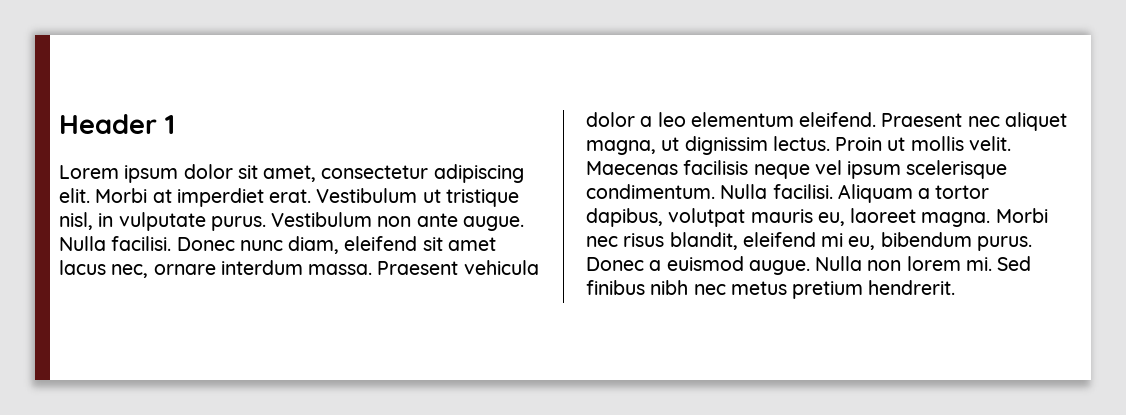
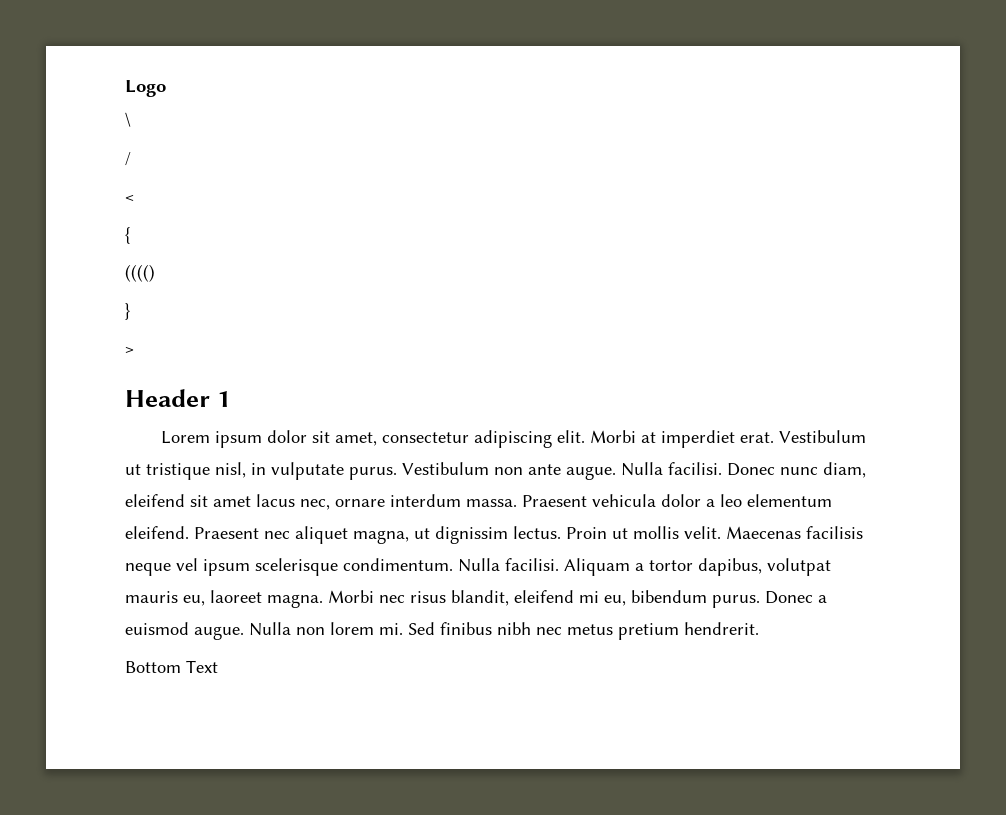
+ Logo
+ \
+ /
+ <
+ {
+ (((()
+ }
+ >
+ Bottom Text

